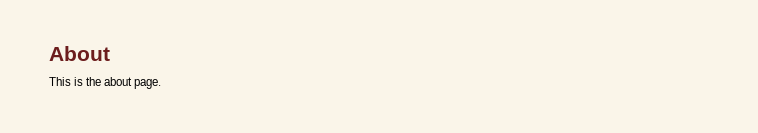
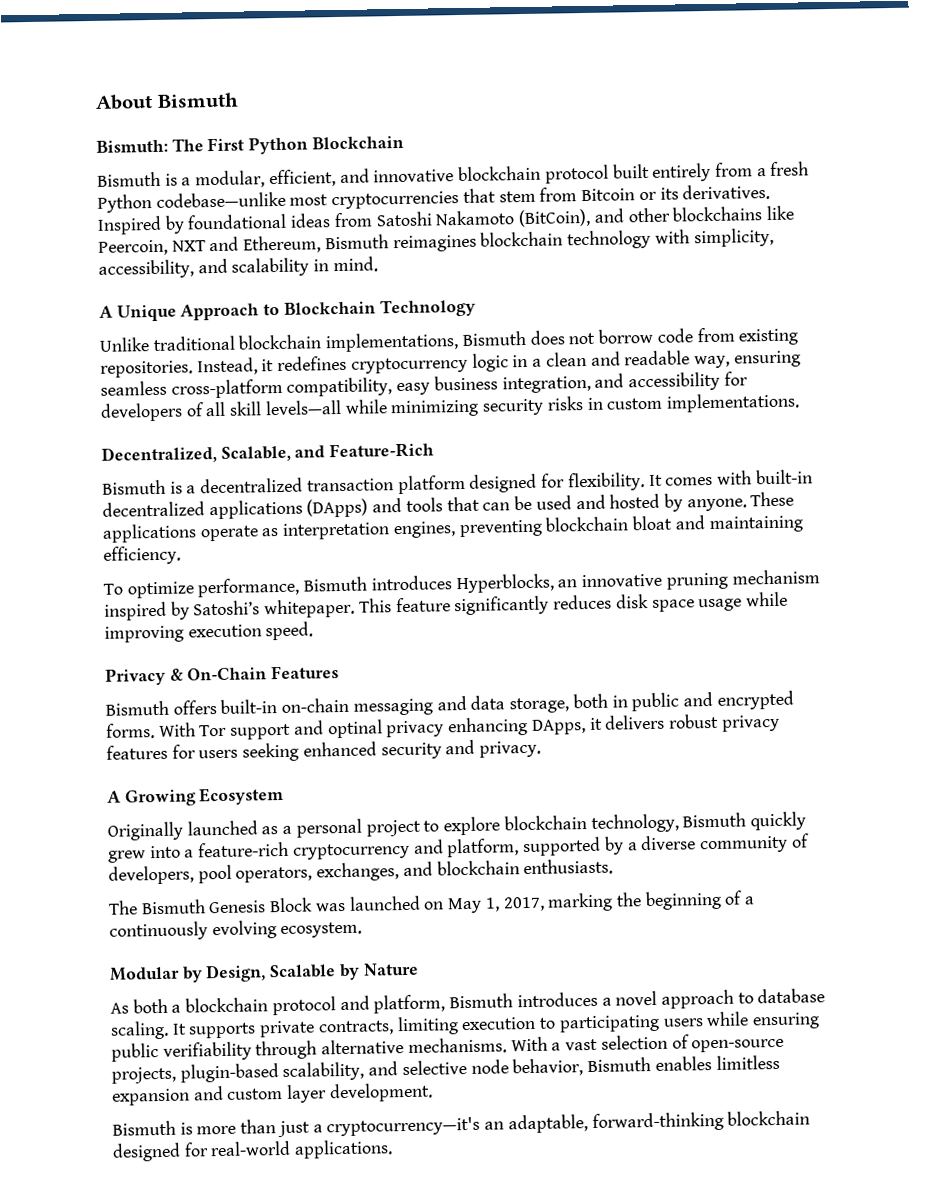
- About
- This is the about page.
+ About Bismuth
+ Bismuth: The First Python Blockchain
+ Bismuth is a modular, efficient, and innovative blockchain protocol built entirely from a fresh Python codebase—unlike most cryptocurrencies that stem from Bitcoin or its derivatives. Inspired by foundational ideas from Satoshi Nakamoto (BitCoin), and other blockchains like Peercoin, NXT and Ethereum, Bismuth reimagines blockchain technology with simplicity, accessibility, and scalability in mind.
+ A Unique Approach to Blockchain Technology
+ Unlike traditional blockchain implementations, Bismuth does not borrow code from existing repositories. Instead, it redefines cryptocurrency logic in a clean and readable way, ensuring seamless cross-platform compatibility, easy business integration, and accessibility for developers of all skill levels—all while minimizing security risks in custom implementations.
+ Decentralized, Scalable, and Feature-Rich
+ Bismuth is a decentralized transaction platform designed for flexibility. It comes with built-in decentralized applications (DApps) and tools that can be used and hosted by anyone. These applications operate as interpretation engines, preventing blockchain bloat and maintaining efficiency.
+ To optimize performance, Bismuth introduces Hyperblocks, an innovative pruning mechanism inspired by Satoshi’s whitepaper. This feature significantly reduces disk space usage while improving execution speed.
+ Privacy & On-Chain Features
+ Bismuth offers built-in on-chain messaging and data storage, both in public and encrypted forms. With Tor support and optinal privacy enhancing DApps, it delivers robust privacy features for users seeking enhanced security and privacy.
+ A Growing Ecosystem
+ Originally launched as a personal project to explore blockchain technology, Bismuth quickly grew into a feature-rich cryptocurrency and platform, supported by a diverse community of developers, pool operators, exchanges, and blockchain enthusiasts.
+ The Bismuth Genesis Block was launched on May 1, 2017, marking the beginning of a continuously evolving ecosystem.
+ Modular by Design, Scalable by Nature
+ As both a blockchain protocol and platform, Bismuth introduces a novel approach to database scaling. It supports private contracts, limiting execution to participating users while ensuring public verifiability through alternative mechanisms. With a vast selection of open-source projects, plugin-based scalability, and selective node behavior, Bismuth enables limitless expansion and custom layer development.
+ Bismuth is more than just a cryptocurrency—it's an adaptable, forward-thinking blockchain designed for real-world applications.

